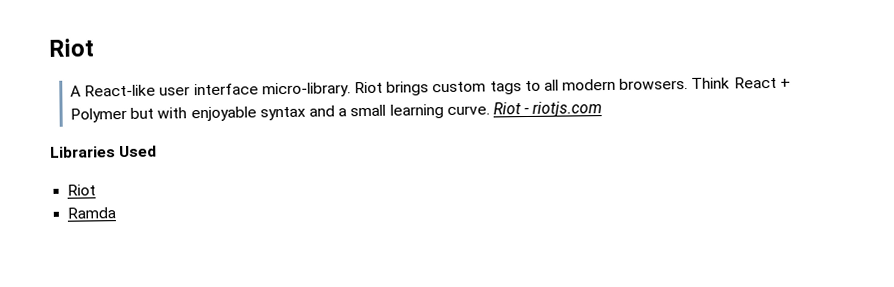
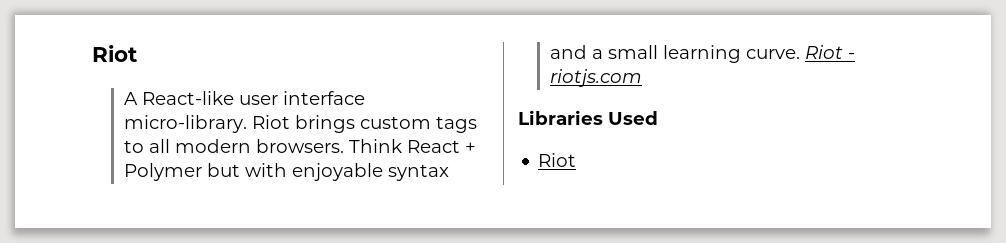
- Ramda

